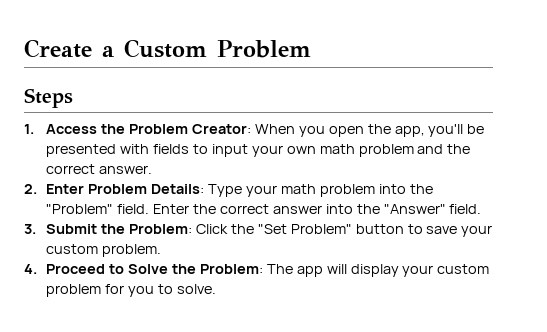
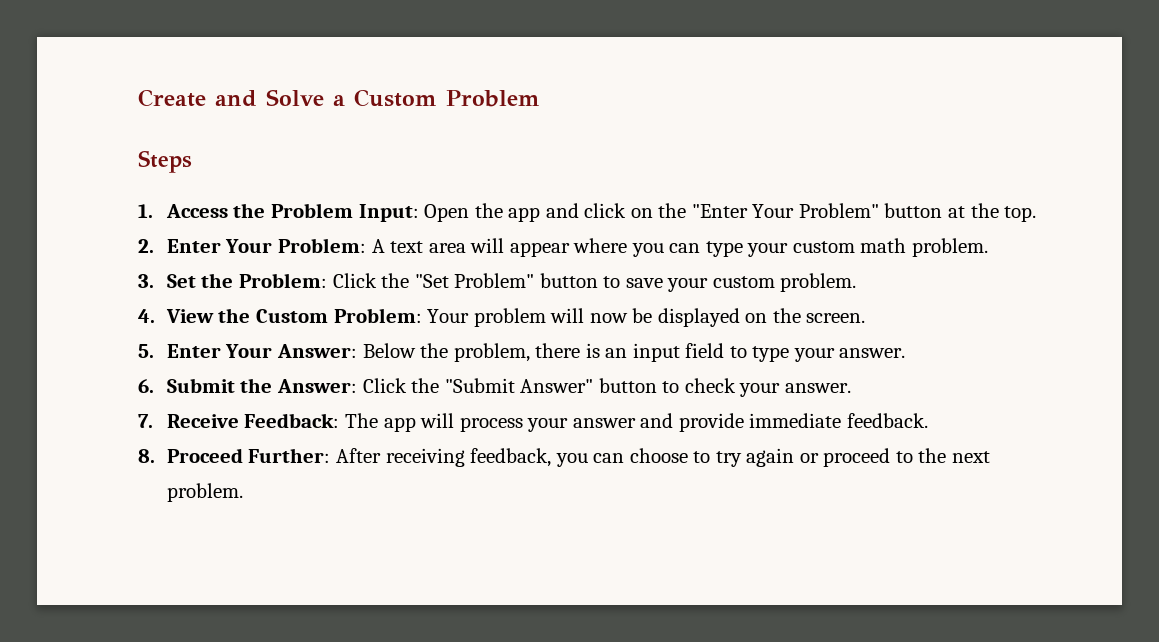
- Create a Custom Problem
+ Create and Solve a Custom Problem
- 1. Access the Problem Creator: When you open the app, you'll be presented with fields to input your own math problem and the correct answer.
- 2. Enter Problem Details: Type your math problem into the "Problem" field. Enter the correct answer into the "Answer" field.
+ 1. Access the Problem Input: Open the app and click on the "Enter Your Problem" button at the top.
+ 2. Enter Your Problem: A text area will appear where you can type your custom math problem.
- 3. Submit the Problem: Click the "Set Problem" button to save your custom problem.
+ 3. Set the Problem: Click the "Set Problem" button to save your custom problem.
- 4. Proceed to Solve the Problem: The app will display your custom problem for you to solve.
+ 4. View the Custom Problem: Your problem will now be displayed on the screen.
+ 5. Enter Your Answer: Below the problem, there is an input field to type your answer.
+ 6. Submit the Answer: Click the "Submit Answer" button to check your answer.
+ 7. Receive Feedback: The app will process your answer and provide immediate feedback.
+ 8. Proceed Further: After receiving feedback, you can choose to try again or proceed to the next problem.

